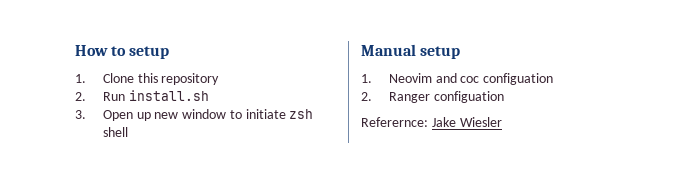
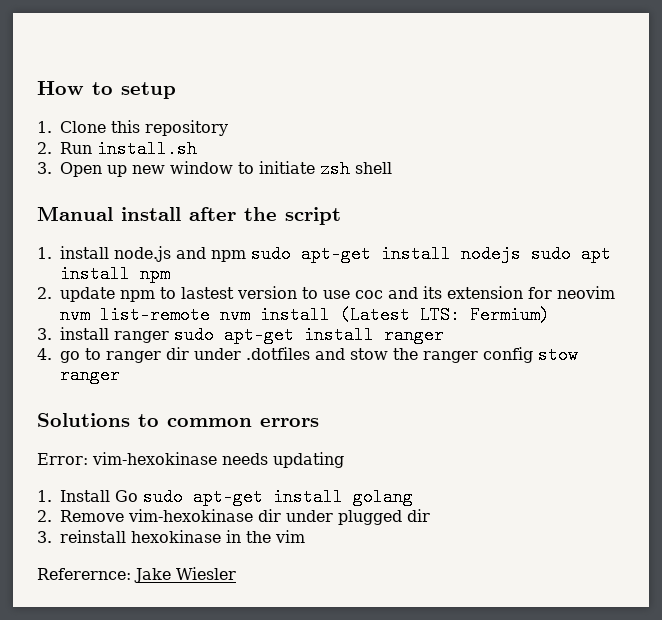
- Manual setup
- 1. Neovim and coc configuation
- 2. Ranger configuation
+ Manual install after the script
+ 1. install node.js and npm sudo apt-get install nodejs sudo apt install npm
+ 2. update npm to lastest version to use coc and its extension for neovim nvm list-remote nvm install (Latest LTS: Fermium)
+ 3. install ranger sudo apt-get install ranger
+ 4. go to ranger dir under .dotfiles and stow the ranger config stow ranger
+ Solutions to common errors
+ Error: vim-hexokinase needs updating
+ 1. Install Go sudo apt-get install golang
+ 2. Remove vim-hexokinase dir under plugged dir
+ 3. reinstall hexokinase in the vim

